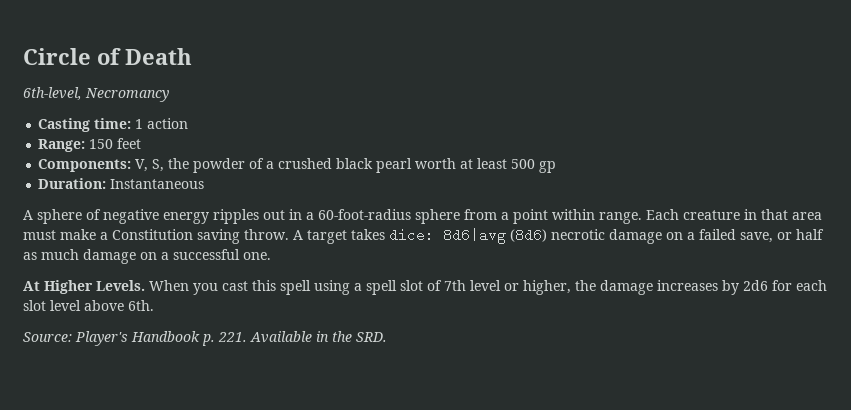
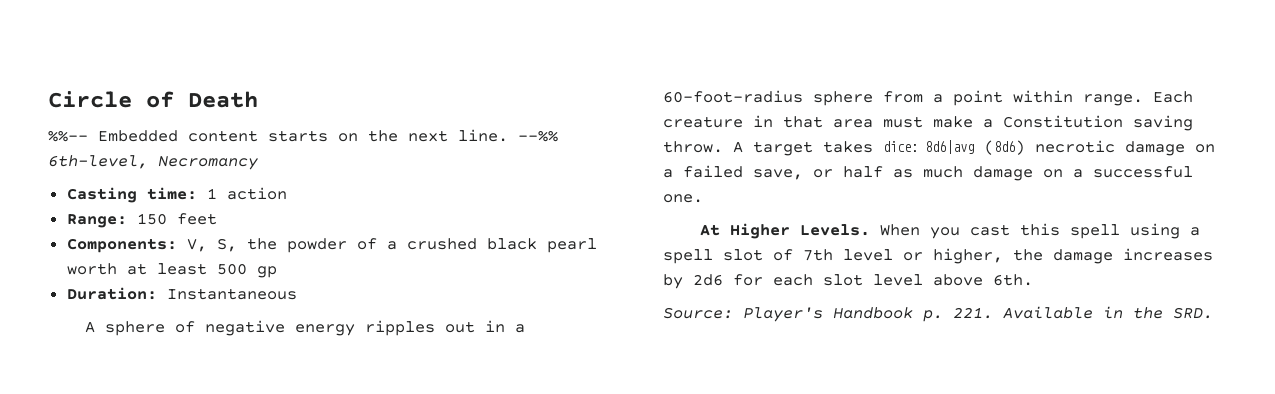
- 6th-level, Necromancy
+ %%-- Embedded content starts on the next line. --%% 6th-level, Necromancy

